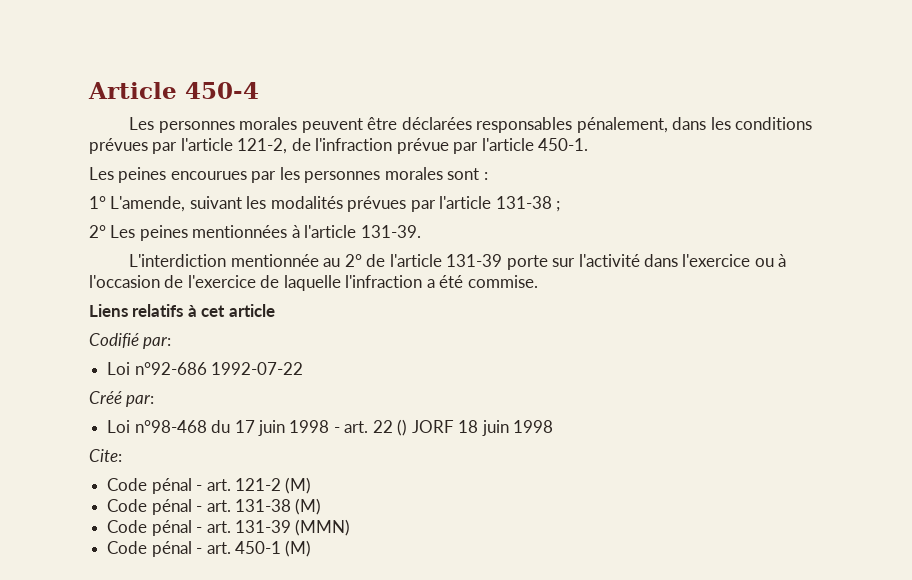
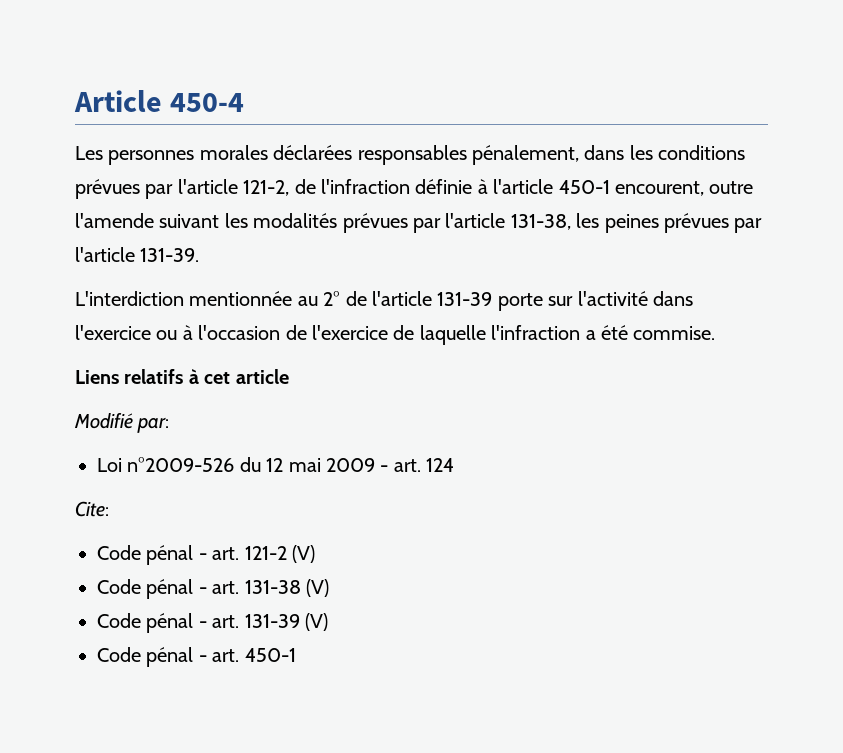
- Les personnes morales peuvent être déclarées responsables pénalement, dans les conditions prévues par l'article 121-2, de l'infraction prévue par l'article 450-1.
- Les peines encourues par les personnes morales sont :
- 1° L'amende, suivant les modalités prévues par l'article 131-38 ;
- 2° Les peines mentionnées à l'article 131-39.
+ Les personnes morales déclarées responsables pénalement, dans les conditions prévues par l'article 121-2, de l'infraction définie à l'article 450-1 encourent, outre l'amende suivant les modalités prévues par l'article 131-38, les peines prévues par l'article 131-39.
- Codifié par:
- Loi n°92-686 1992-07-22
- Créé par:
- Loi n°98-468 du 17 juin 1998 - art. 22 () JORF 18 juin 1998
+ Modifié par:
+ Loi n°2009-526 du 12 mai 2009 - art. 124
- Code pénal - art. 121-2 (M)
+ Code pénal - art. 121-2 (V)
- Code pénal - art. 131-38 (M)
+ Code pénal - art. 131-38 (V)
- Code pénal - art. 131-39 (MMN)
+ Code pénal - art. 131-39 (V)
- Code pénal - art. 450-1 (M)
+ Code pénal - art. 450-1

